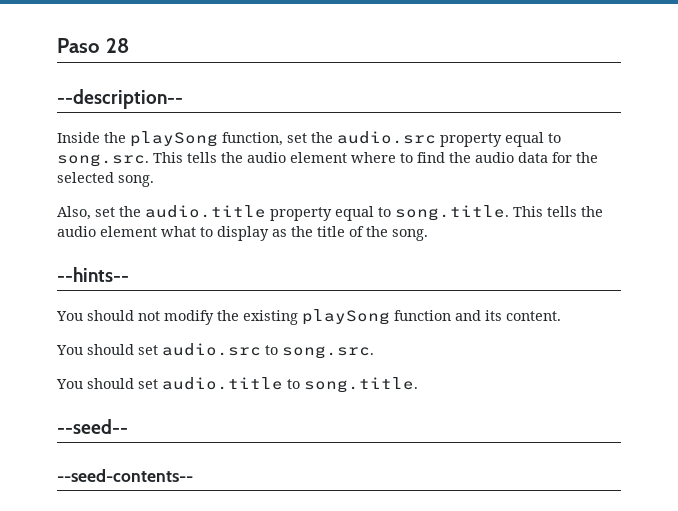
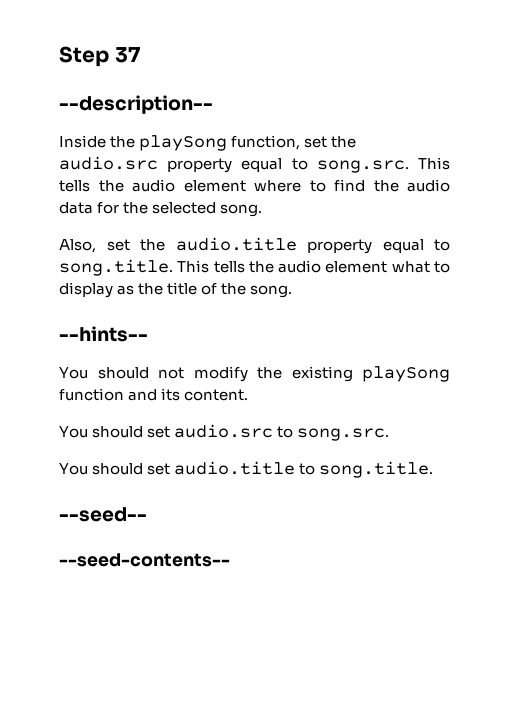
- Paso 28
+ Step 37

